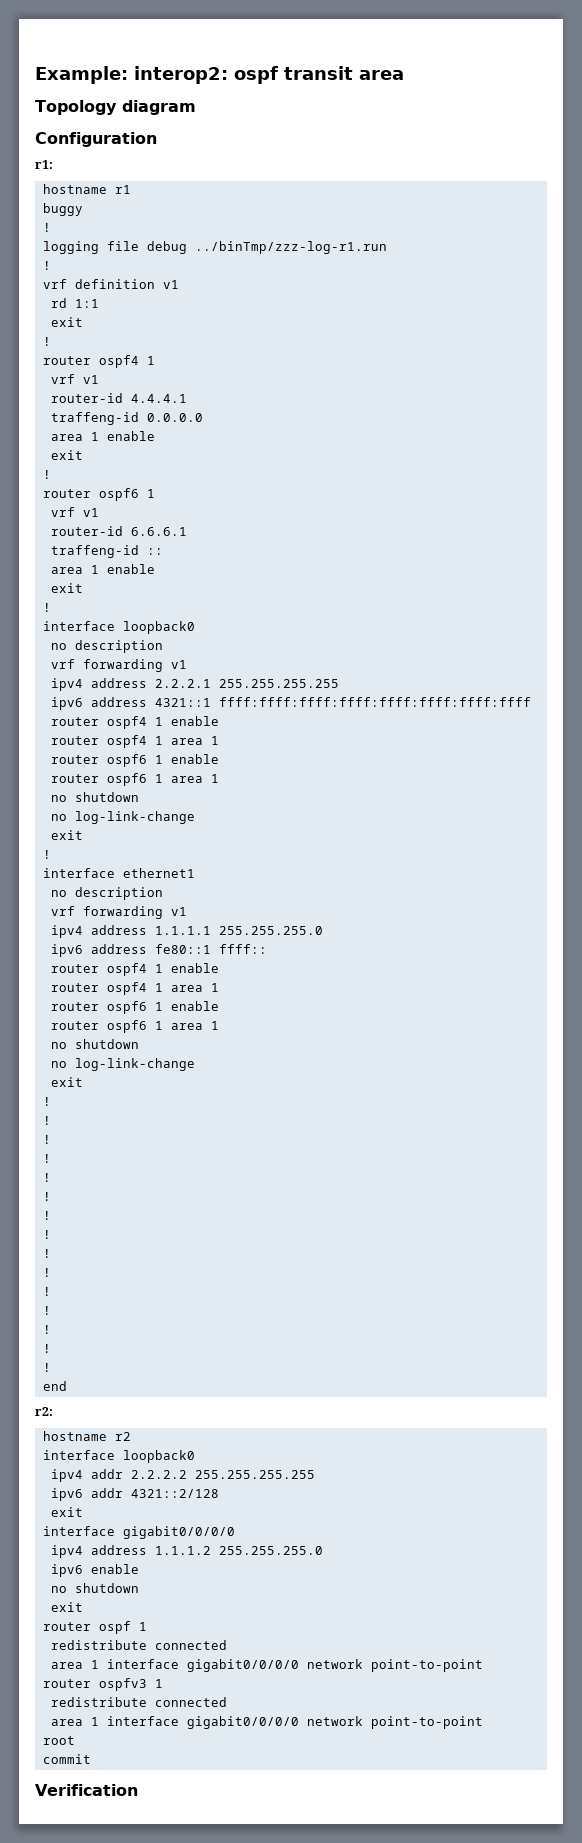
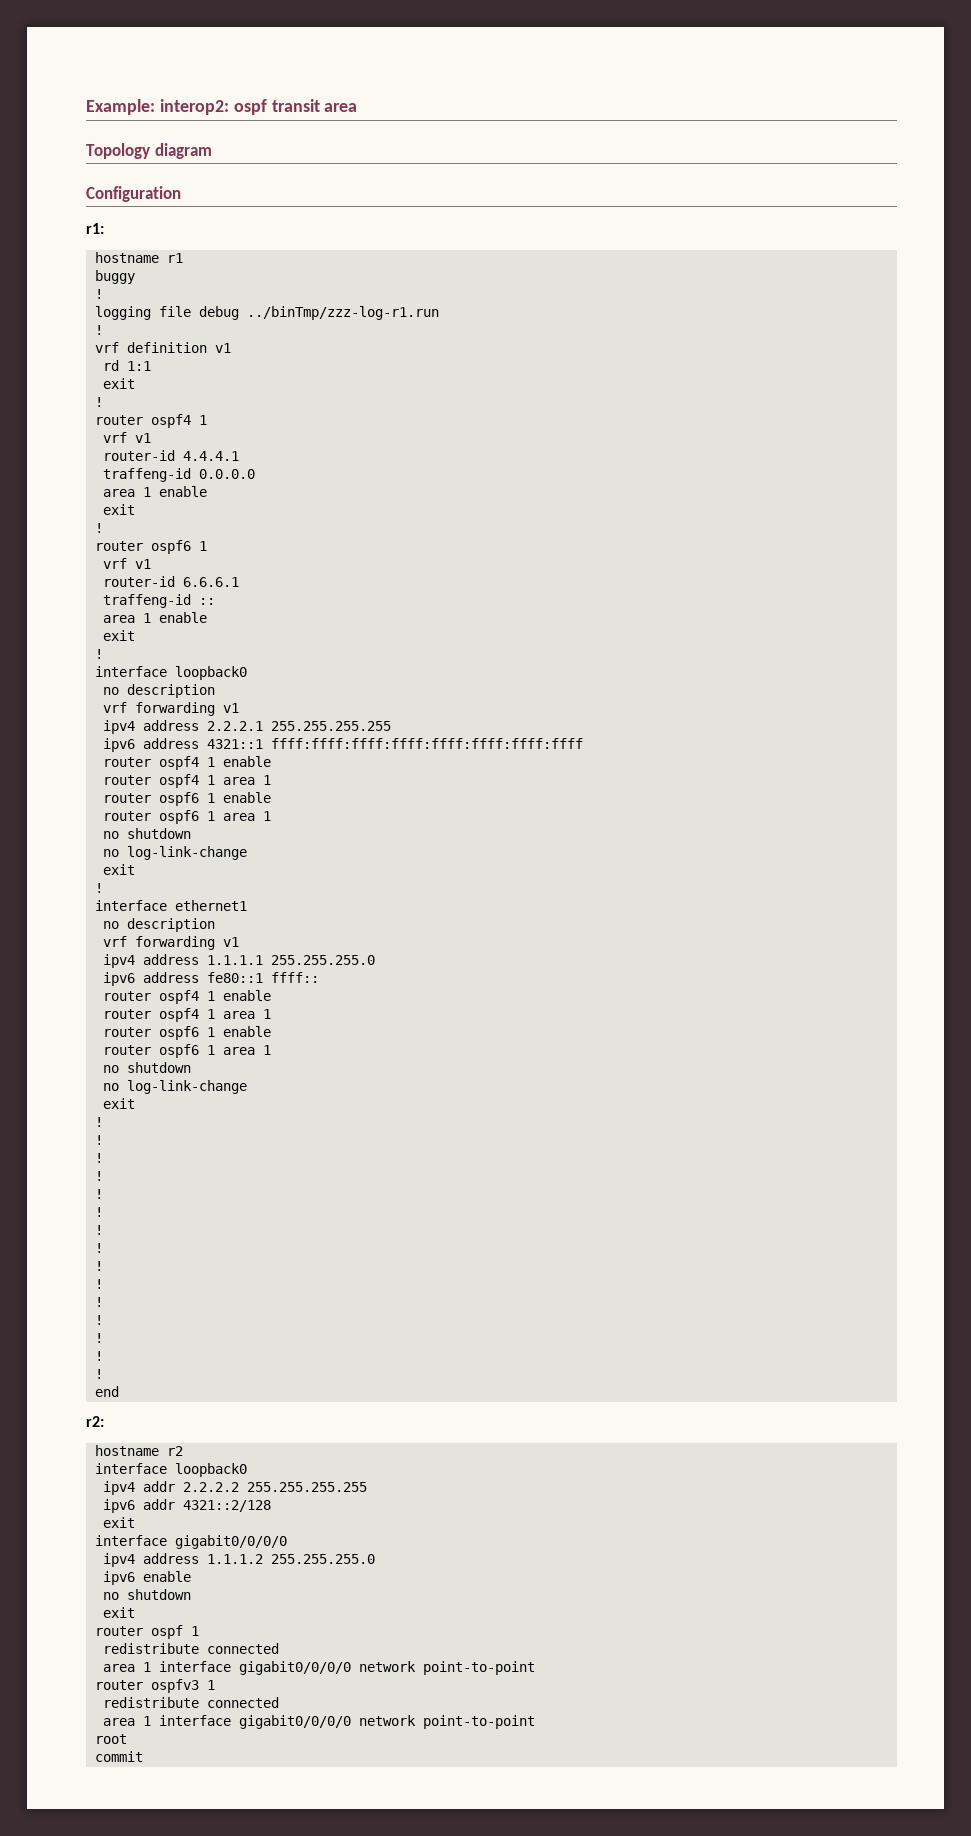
- Verification

